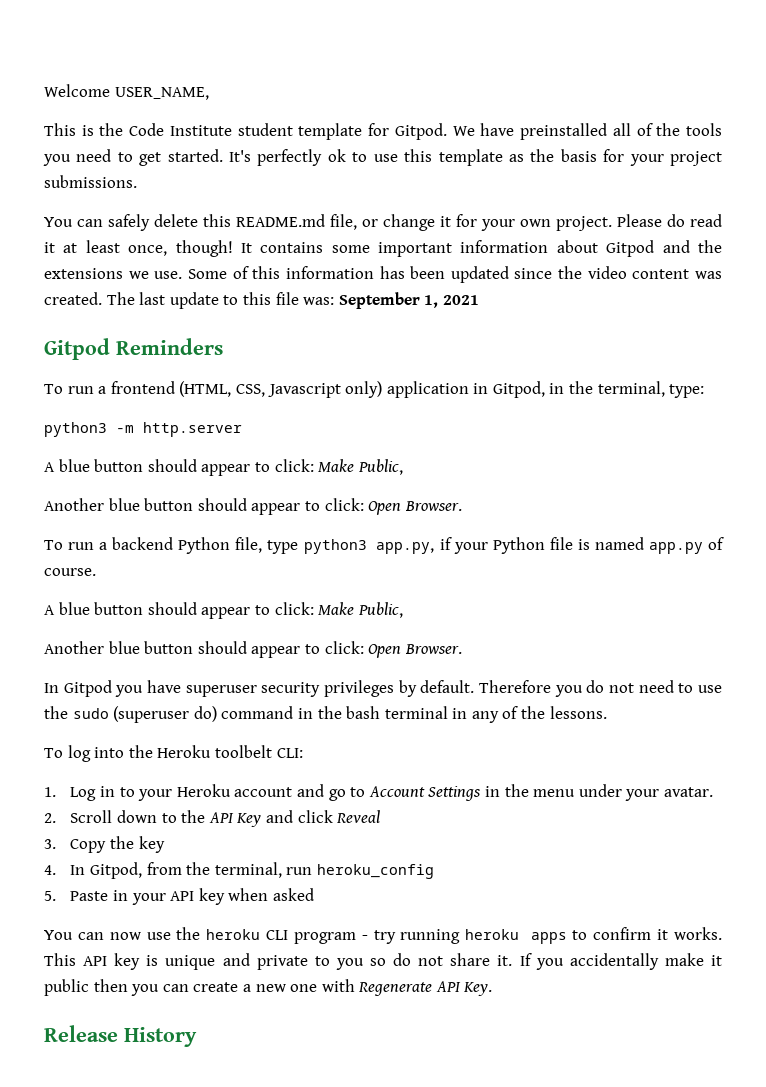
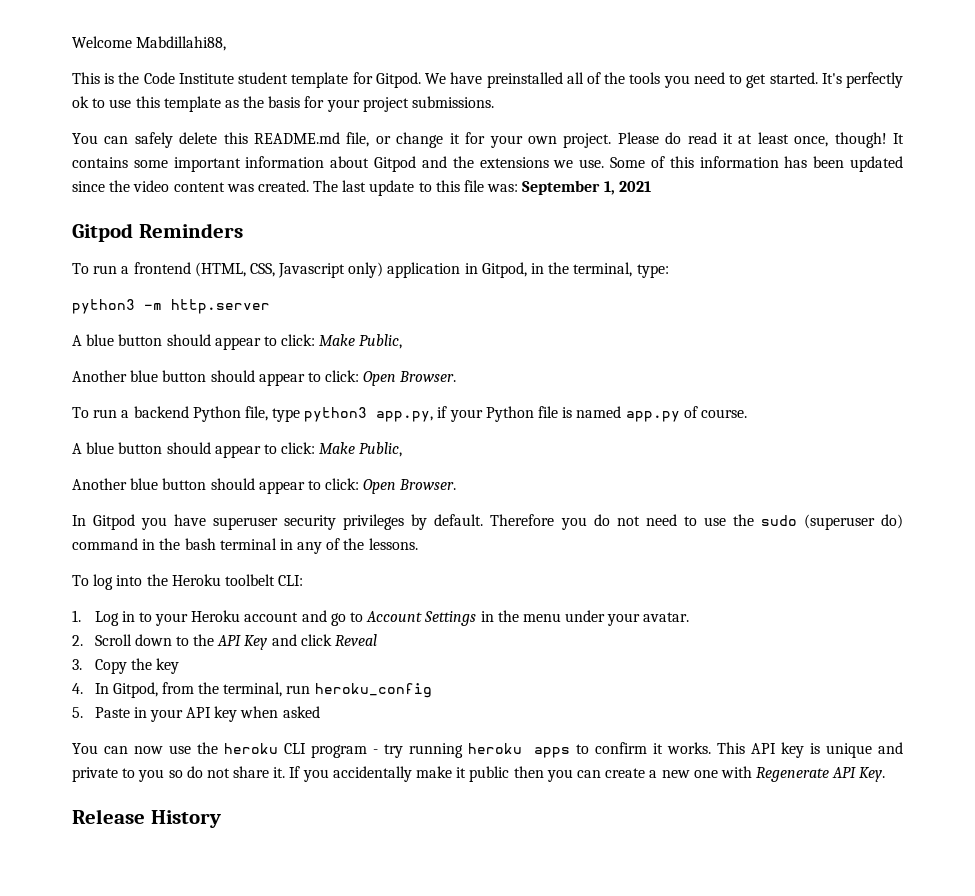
- Welcome USER_NAME,
+ Welcome Mabdillahi88,

